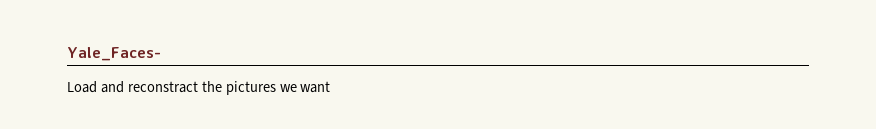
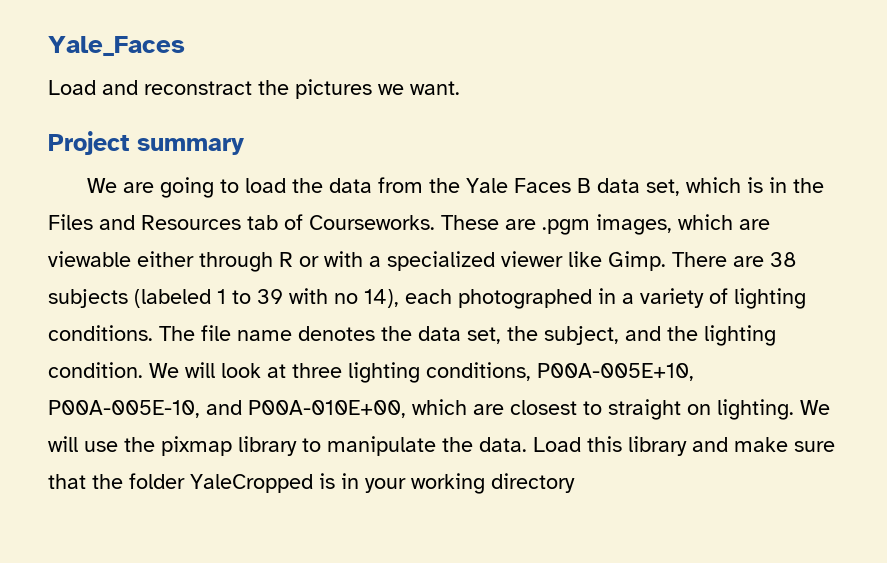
- Yale_Faces-
+ Yale_Faces
- Load and reconstract the pictures we want
+ Load and reconstract the pictures we want.
+ Project summary
+ We are going to load the data from the Yale Faces B data set, which is in the Files and Resources tab of Courseworks. These are .pgm images, which are viewable either through R or with a specialized viewer like Gimp. There are 38 subjects (labeled 1 to 39 with no 14), each photographed in a variety of lighting conditions. The file name denotes the data set, the subject, and the lighting condition. We will look at three lighting conditions, P00A-005E+10, P00A-005E-10, and P00A-010E+00, which are closest to straight on lighting. We will use the pixmap library to manipulate the data. Load this library and make sure that the folder YaleCropped is in your working directory

